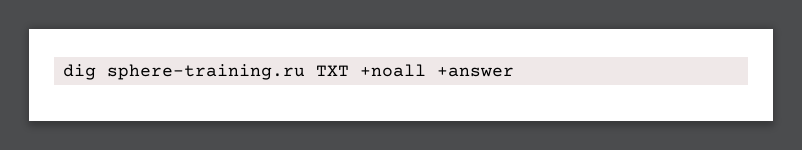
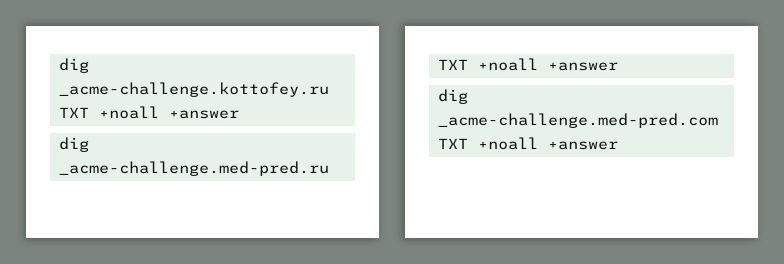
- dig sphere-training.ru TXT +noall +answer
+ dig _acme-challenge.kottofey.ru TXT +noall +answer
+ dig _acme-challenge.med-pred.ru TXT +noall +answer
+ dig _acme-challenge.med-pred.com TXT +noall +answer

